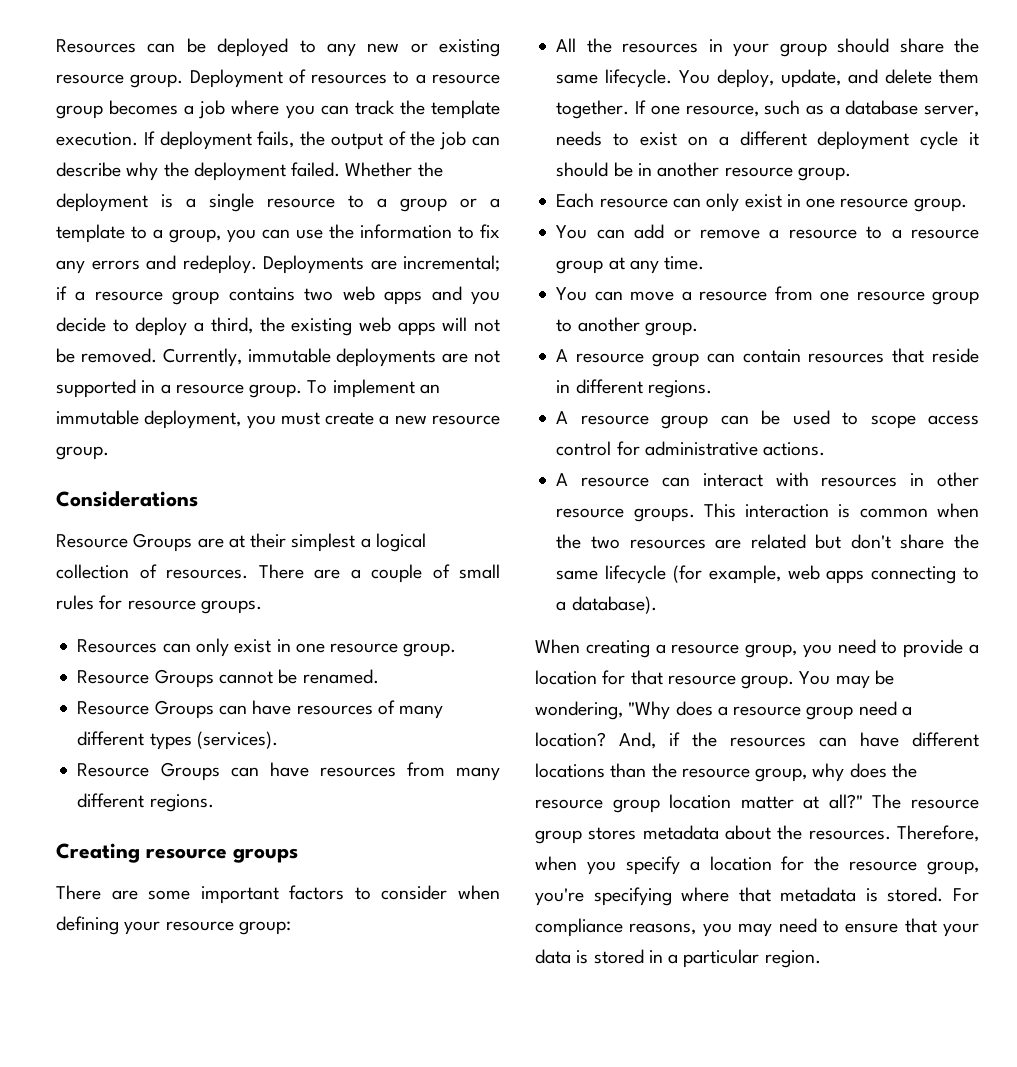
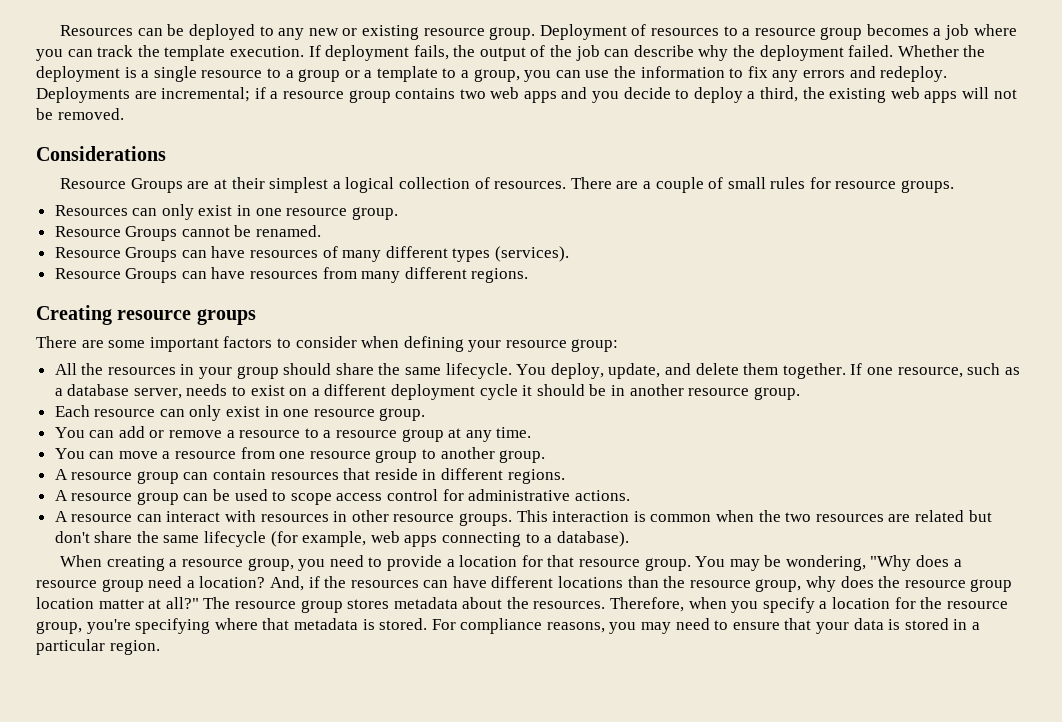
- Currently, immutable deployments are not supported in a resource group. To implement an immutable deployment, you must create a new resource group.

